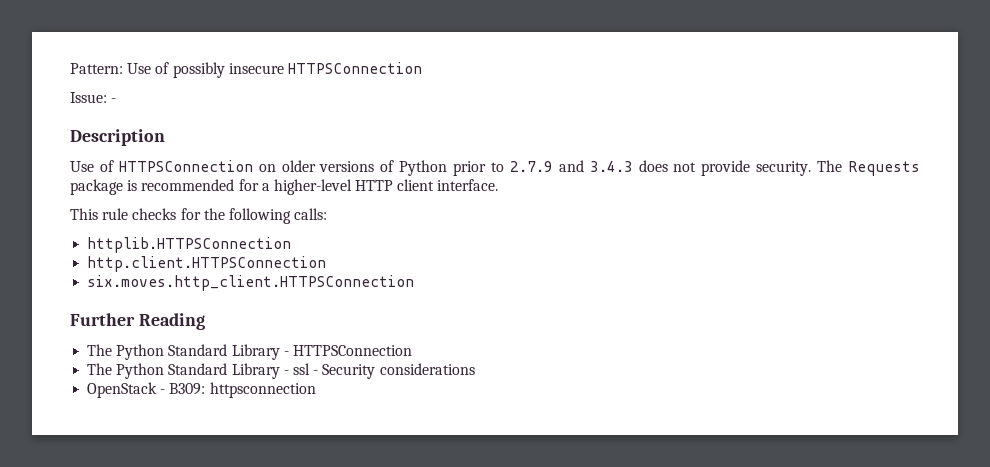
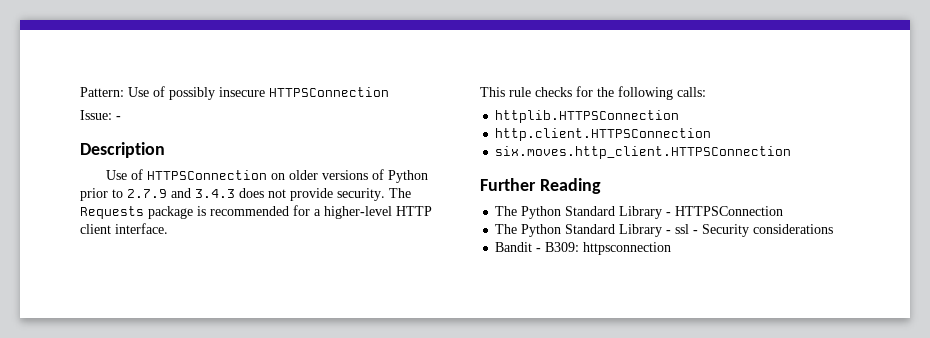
- OpenStack - B309: httpsconnection
+ Bandit - B309: httpsconnection

